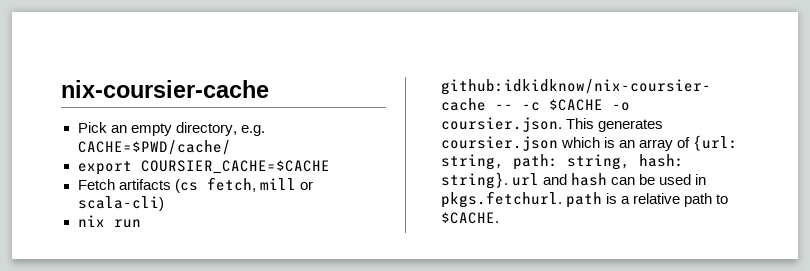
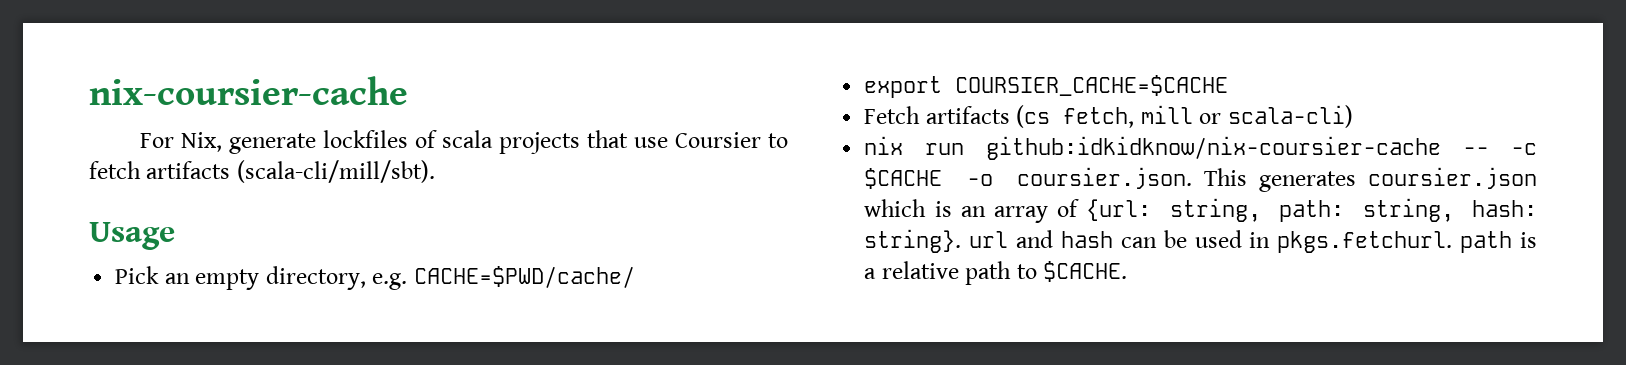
+ For Nix, generate lockfiles of scala projects that use Coursier to fetch artifacts (scala-cli/mill/sbt).
+ Usage

